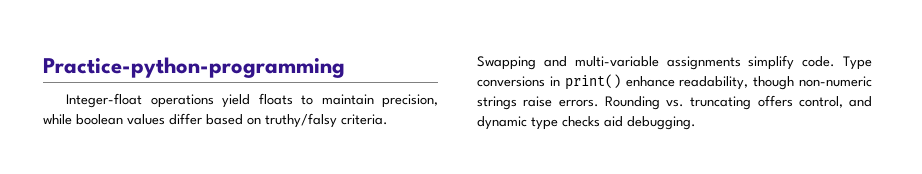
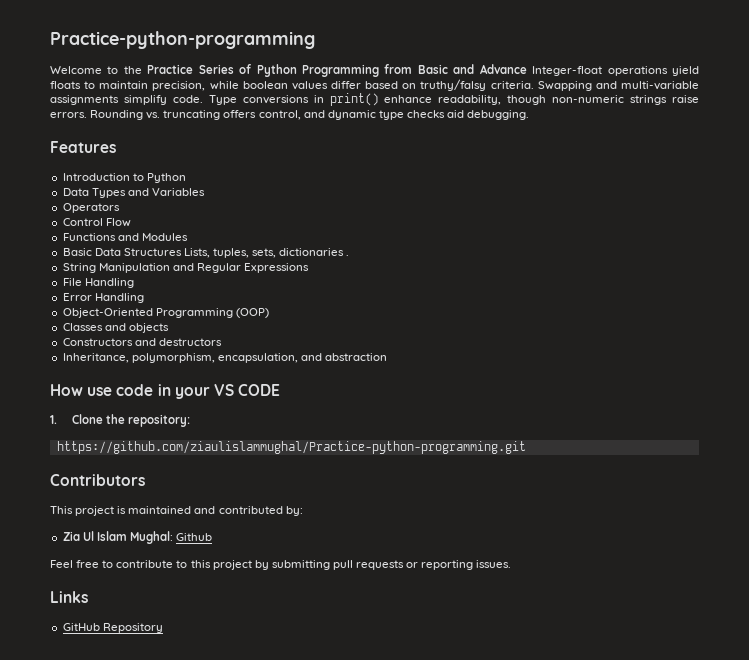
- Integer-float operations yield floats to maintain precision, while boolean values differ based on truthy/falsy criteria.
+ Welcome to the Practice Series of Python Programming from Basic and Advance Integer-float operations yield floats to maintain precision, while boolean values differ based on truthy/falsy criteria.
+ Features
+ Introduction to Python
+ Data Types and Variables
+ Operators
+ Control Flow
+ Functions and Modules
+ Basic Data Structures Lists, tuples, sets, dictionaries .
+ String Manipulation and Regular Expressions
+ File Handling
+ Error Handling
+ Object-Oriented Programming (OOP)
+ Classes and objects
+ Constructors and destructors
+ Inheritance, polymorphism, encapsulation, and abstraction
+ How use code in your VS CODE
+ 1. Clone the repository:
+ https://github.com/ziaulislammughal/Practice-python-programming.git
+ Contributors
+ This project is maintained and contributed by:
+ Zia Ul Islam Mughal: Github
+ Feel free to contribute to this project by submitting pull requests or reporting issues.
+ Links
+ GitHub Repository

